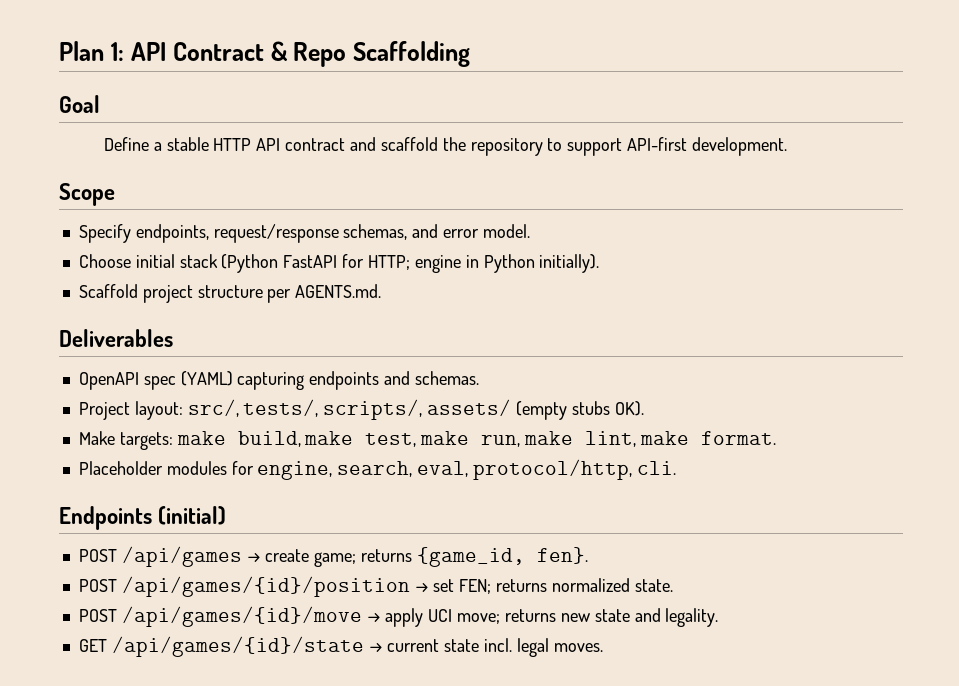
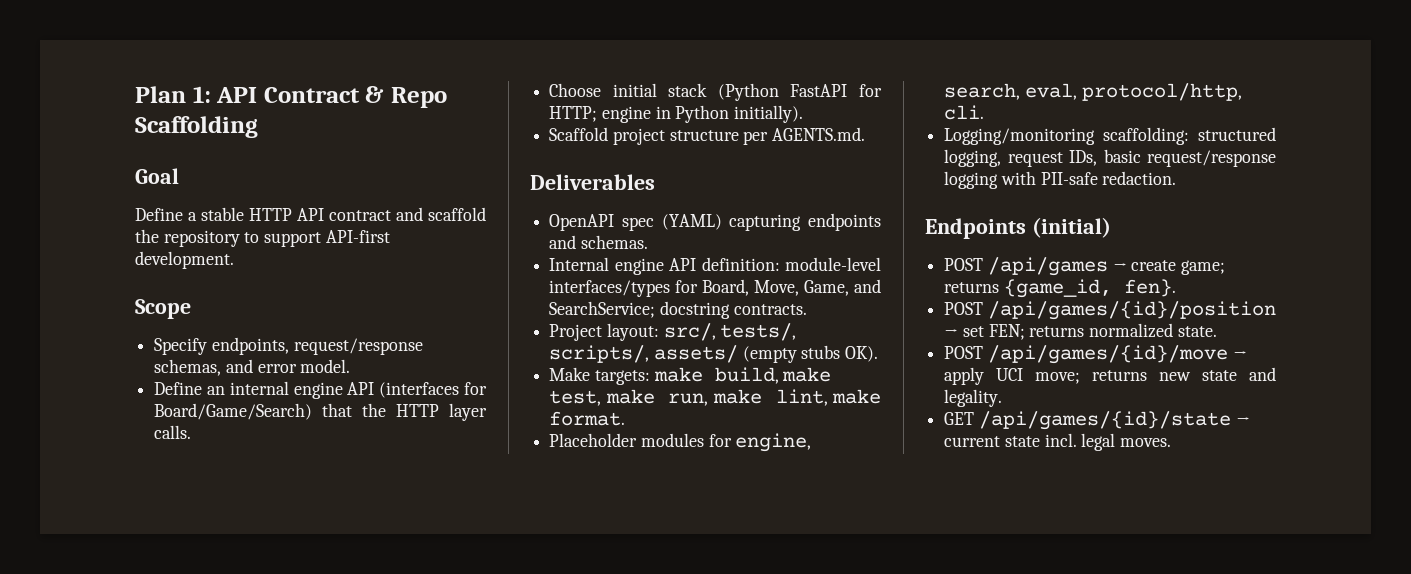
+ Define an internal engine API (interfaces for Board/Game/Search) that the HTTP layer calls.
+ Internal engine API definition: module-level interfaces/types for Board, Move, Game, and SearchService; docstring contracts.
+ Logging/monitoring scaffolding: structured logging, request IDs, basic request/response logging with PII-safe redaction.

